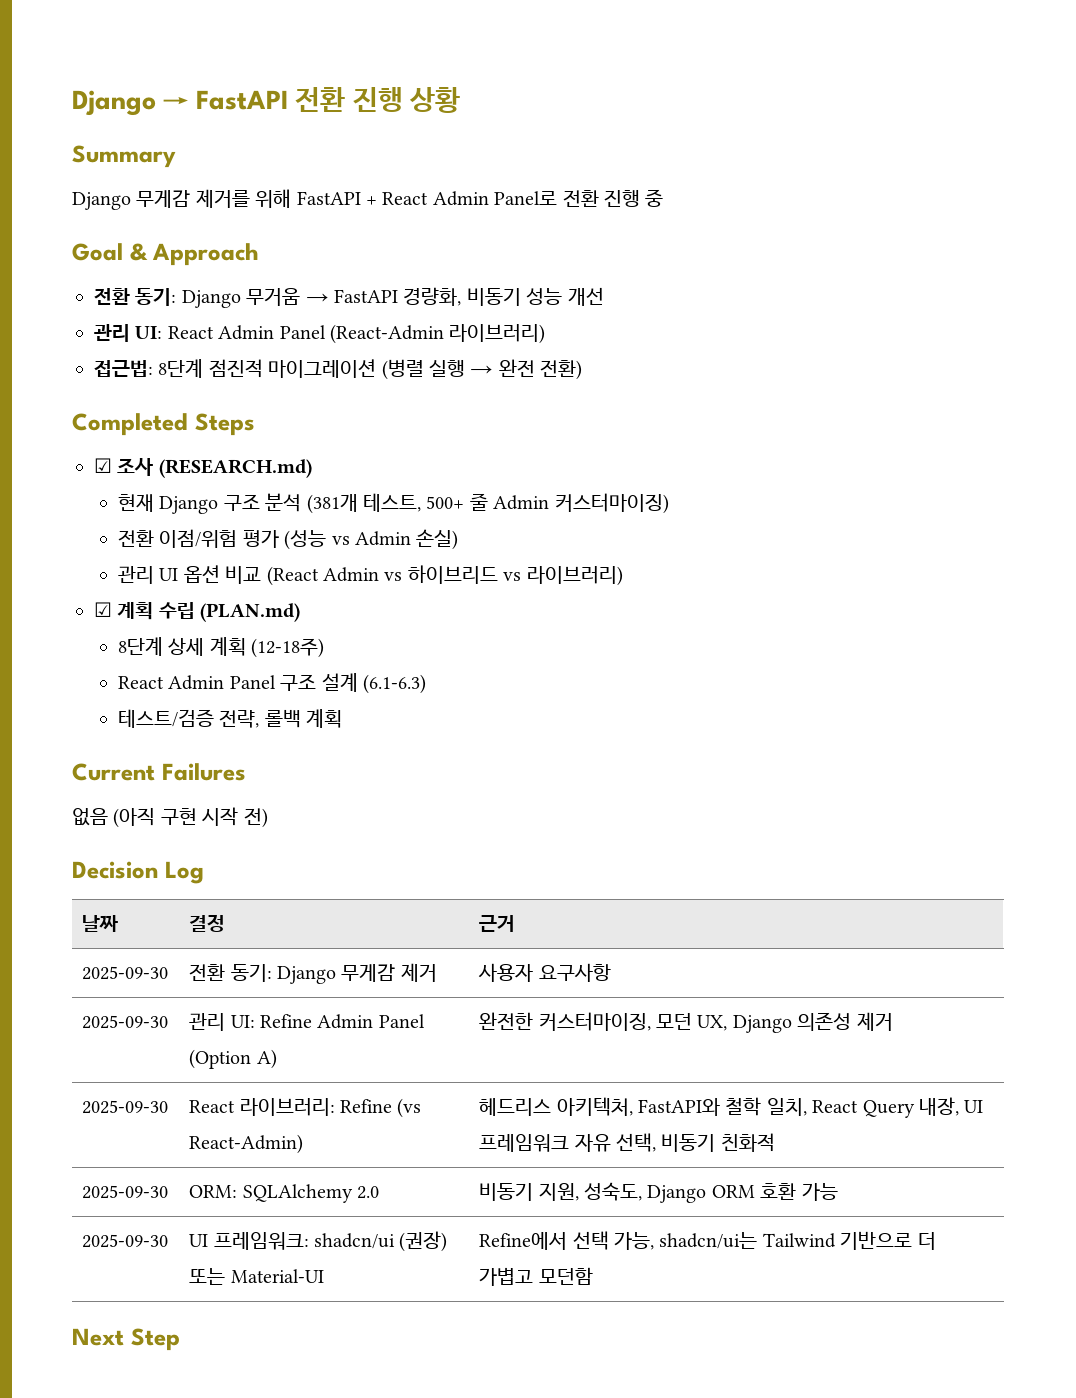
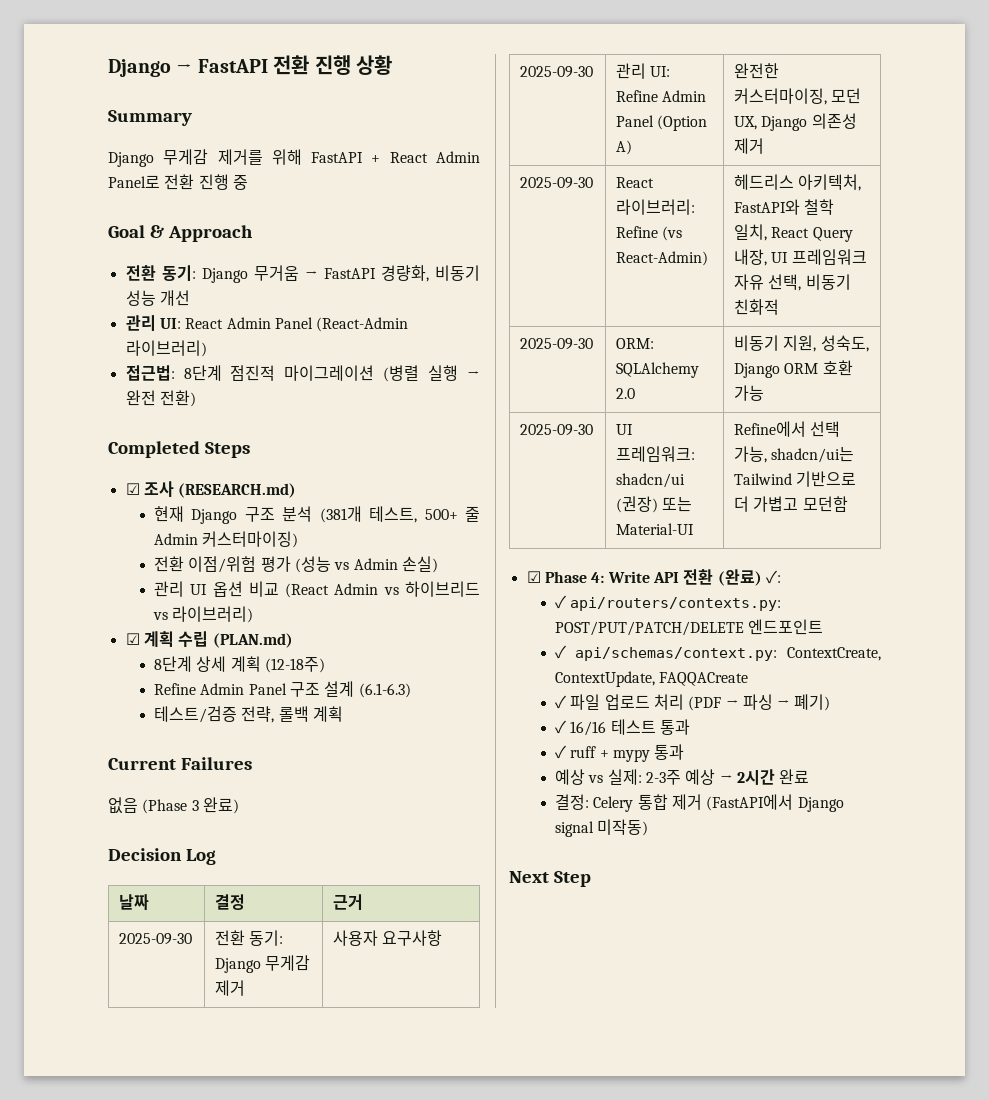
- React Admin Panel 구조 설계 (6.1-6.3)
+ Refine Admin Panel 구조 설계 (6.1-6.3)
- 없음 (아직 구현 시작 전)
+ 없음 (Phase 3 완료)
+ ☑ Phase 4: Write API 전환 (완료) ✓:
+ ✓ api/routers/contexts.py: POST/PUT/PATCH/DELETE 엔드포인트
+ ✓ api/schemas/context.py: ContextCreate, ContextUpdate, FAQQACreate
+ ✓ 파일 업로드 처리 (PDF → 파싱 → 폐기)
+ ✓ 16/16 테스트 통과
+ ✓ ruff + mypy 통과
+ 예상 vs 실제: 2-3주 예상 → 2시간 완료
+ 결정: Celery 통합 제거 (FastAPI에서 Django signal 미작동)

